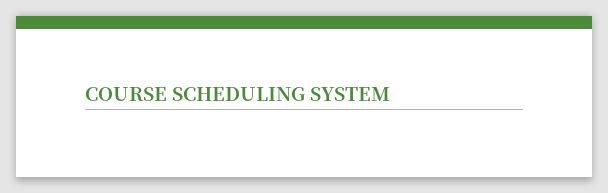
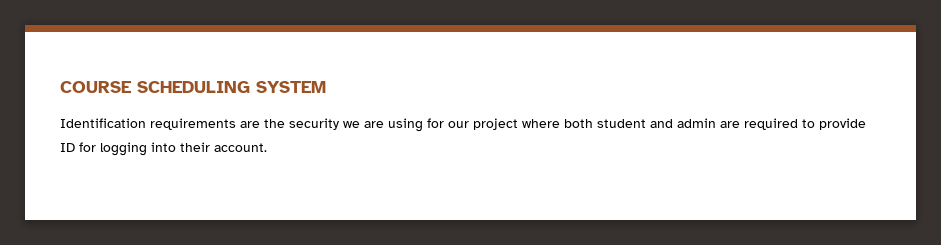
+ Identification requirements are the security we are using for our project where both student and admin are required to provide ID for logging into their account.

